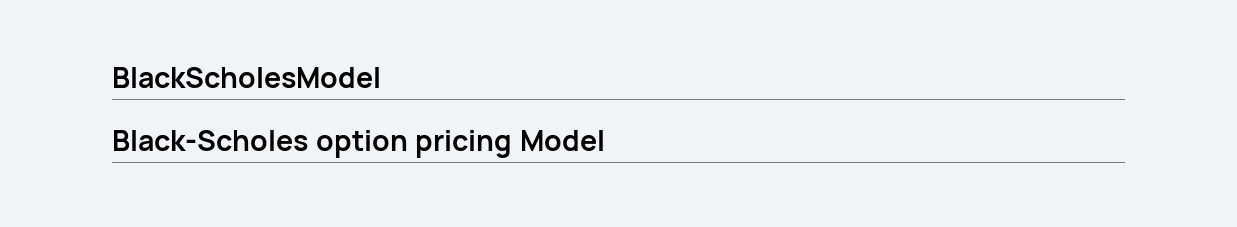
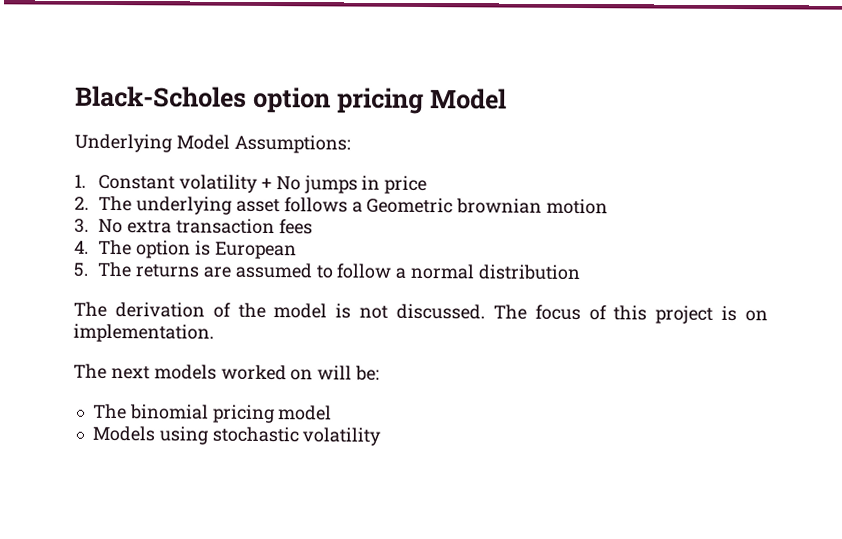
- BlackScholesModel
+ Underlying Model Assumptions:
+ 1. Constant volatility + No jumps in price
+ 2. The underlying asset follows a Geometric brownian motion
+ 3. No extra transaction fees
+ 4. The option is European
+ 5. The returns are assumed to follow a normal distribution
+ The derivation of the model is not discussed. The focus of this project is on implementation.
+ The next models worked on will be:
+ The binomial pricing model
+ Models using stochastic volatility

